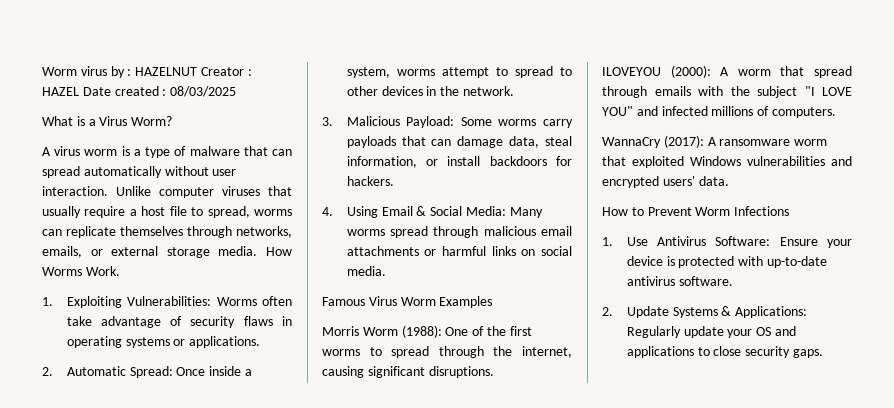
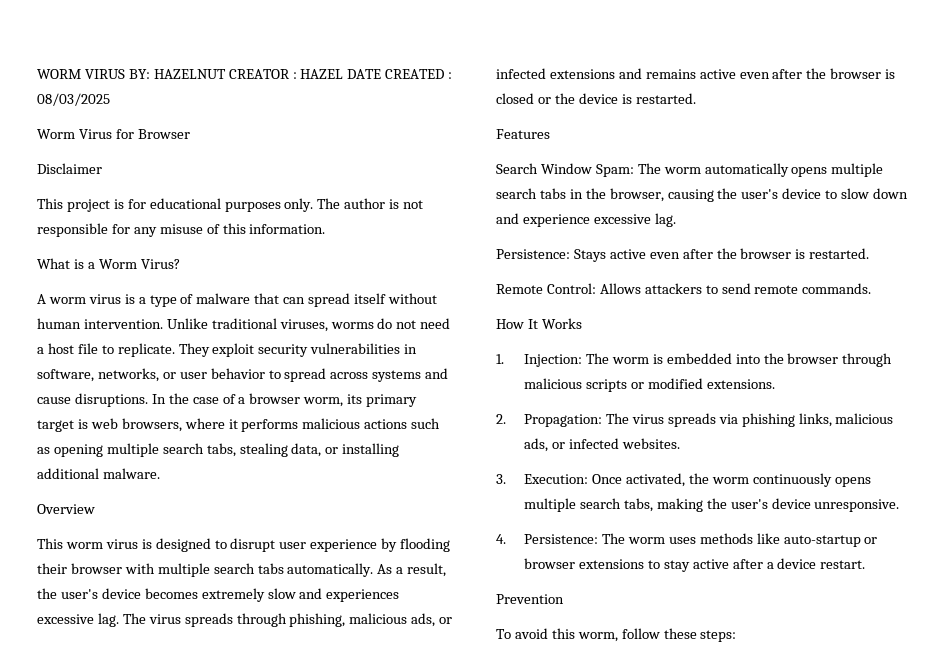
- Worm virus by : HAZELNUT Creator : HAZEL Date created : 08/03/2025
+ WORM VIRUS BY: HAZELNUT CREATOR : HAZEL DATE CREATED : 08/03/2025
+ Worm Virus for Browser
+ Disclaimer
+ This project is for educational purposes only. The author is not responsible for any misuse of this information.
- What is a Virus Worm?
- A virus worm is a type of malware that can spread automatically without user interaction. Unlike computer viruses that usually require a host file to spread, worms can replicate themselves through networks, emails, or external storage media. How Worms Work.
- 1. Exploiting Vulnerabilities: Worms often take advantage of security flaws in operating systems or applications.
- 2. Automatic Spread: Once inside a system, worms attempt to spread to other devices in the network.
- 3. Malicious Payload: Some worms carry payloads that can damage data, steal information, or install backdoors for hackers.
- 4. Using Email & Social Media: Many worms spread through malicious email attachments or harmful links on social media.
- Famous Virus Worm Examples
- Morris Worm (1988): One of the first worms to spread through the internet, causing significant disruptions.
- ILOVEYOU (2000): A worm that spread through emails with the subject "I LOVE YOU" and infected millions of computers.
- WannaCry (2017): A ransomware worm that exploited Windows vulnerabilities and encrypted users' data.
- How to Prevent Worm Infections
- 1. Use Antivirus Software: Ensure your device is protected with up-to-date antivirus software.
- 2. Update Systems & Applications: Regularly update your OS and applications to close security gaps.
+ What is a Worm Virus?
+ A worm virus is a type of malware that can spread itself without human intervention. Unlike traditional viruses, worms do not need a host file to replicate. They exploit security vulnerabilities in software, networks, or user behavior to spread across systems and cause disruptions. In the case of a browser worm, its primary target is web browsers, where it performs malicious actions such as opening multiple search tabs, stealing data, or installing additional malware.
+ Overview
+ This worm virus is designed to disrupt user experience by flooding their browser with multiple search tabs automatically. As a result, the user's device becomes extremely slow and experiences excessive lag. The virus spreads through phishing, malicious ads, or infected extensions and remains active even after the browser is closed or the device is restarted.
+ Features
+ Search Window Spam: The worm automatically opens multiple search tabs in the browser, causing the user's device to slow down and experience excessive lag.
+ Persistence: Stays active even after the browser is restarted.
+ Remote Control: Allows attackers to send remote commands.
+ How It Works
+ 1. Injection: The worm is embedded into the browser through malicious scripts or modified extensions.
+ 2. Propagation: The virus spreads via phishing links, malicious ads, or infected websites.
+ 3. Execution: Once activated, the worm continuously opens multiple search tabs, making the user's device unresponsive.
+ 4. Persistence: The worm uses methods like auto-startup or browser extensions to stay active after a device restart.
+ Prevention
+ To avoid this worm, follow these steps:

